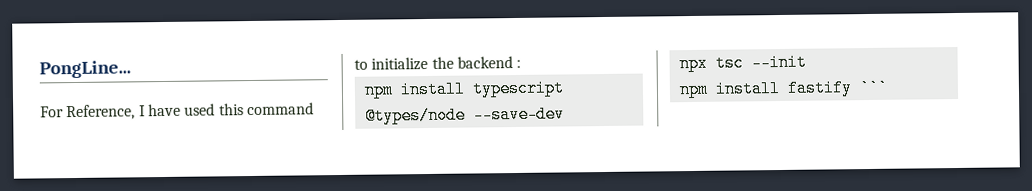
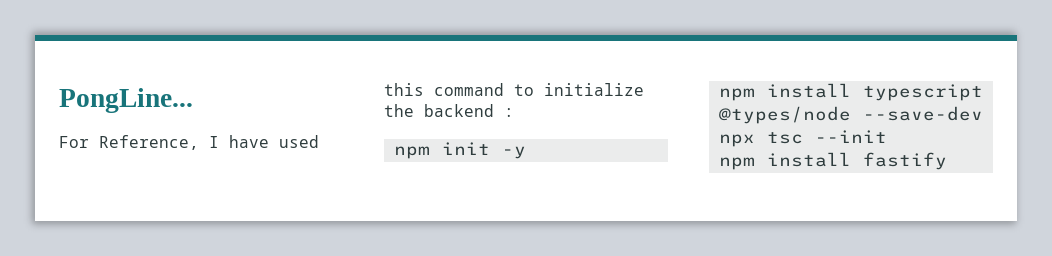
+ npm init -y
- npm install fastify ```
+ npm install fastify

